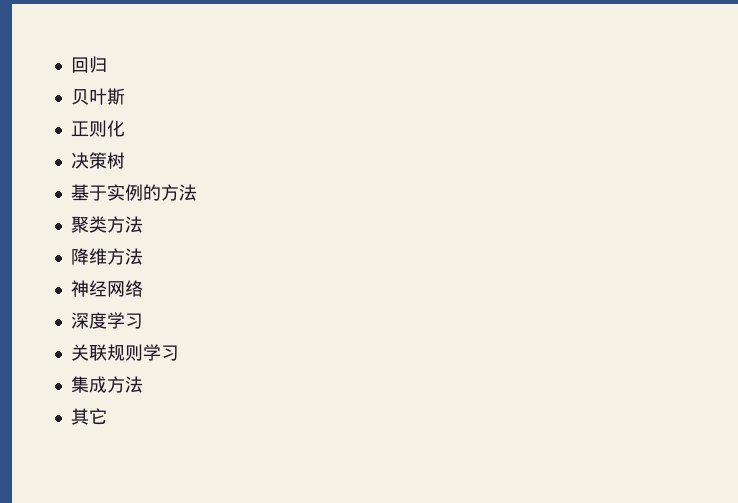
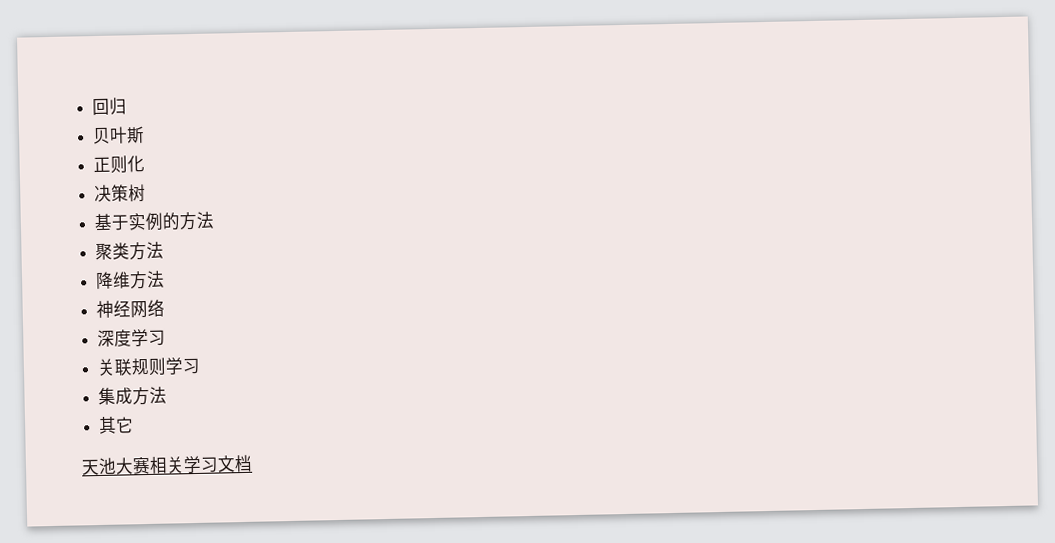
+ 天池大赛相关学习文档

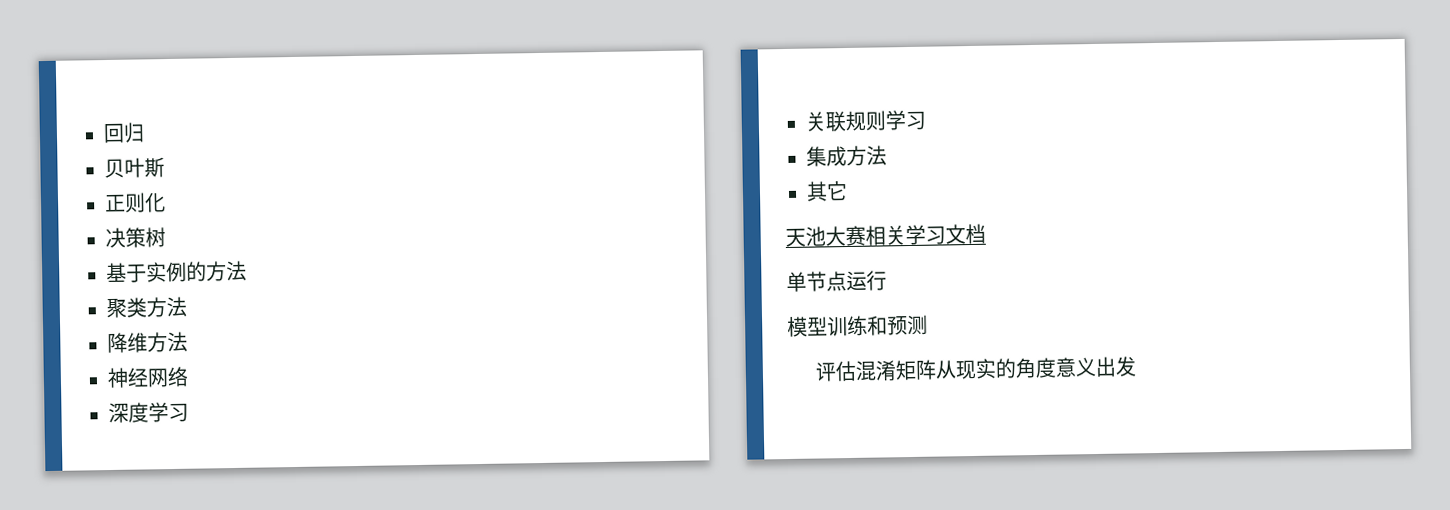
+ 单节点运行
+ 模型训练和预测
+ 评估混淆矩阵从现实的角度意义出发

